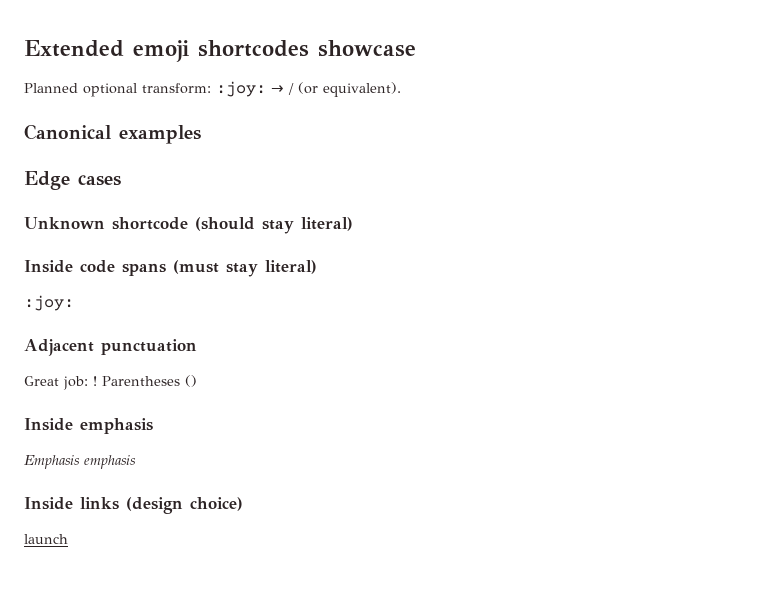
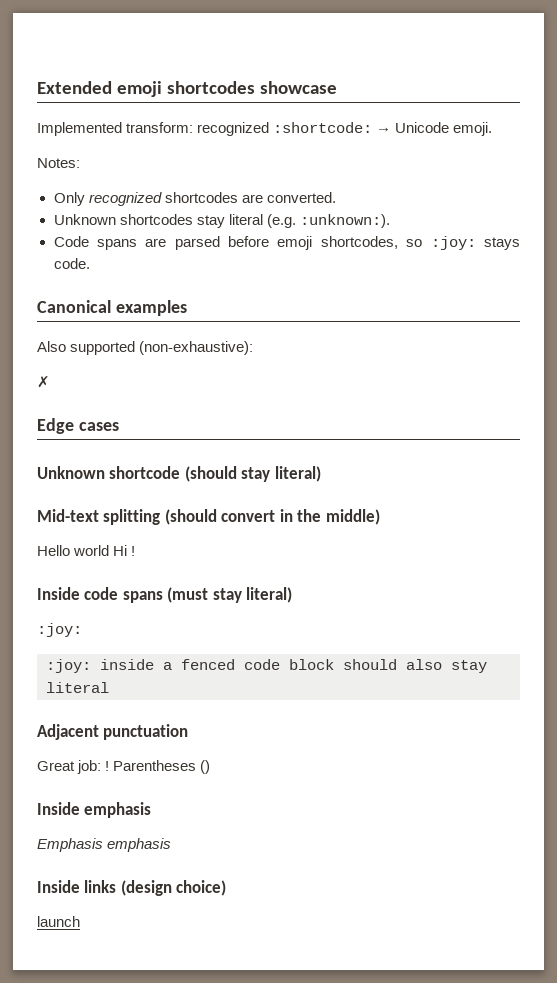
- Planned optional transform: :joy: → / (or equivalent).
+ Implemented transform: recognized :shortcode: → Unicode emoji.
+ Notes:
+ Only recognized shortcodes are converted.
+ Unknown shortcodes stay literal (e.g. :unknown:).
+ Code spans are parsed before emoji shortcodes, so :joy: stays code.
  Canonical examples
+ Also supported (non-exhaustive):
+ ✗
+ Mid-text splitting (should convert in the middle)
+ Hello world Hi !
+ :joy: inside a fenced code block should also stay literal

